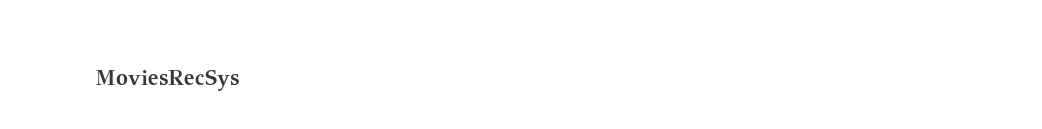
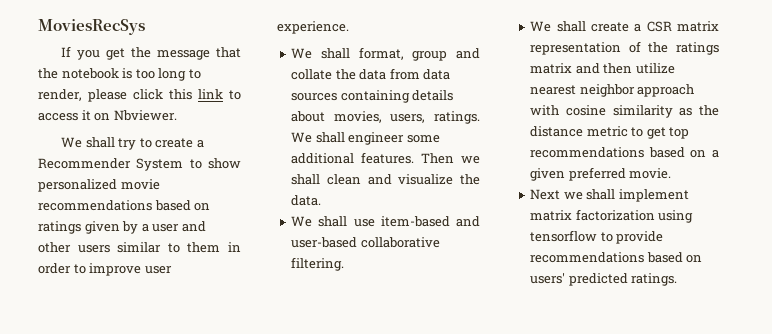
+ If you get the message that the notebook is too long to render, please click this link to access it on Nbviewer.
+ We shall try to create a Recommender System to show personalized movie recommendations based on ratings given by a user and other users similar to them in order to improve user experience.
+ We shall format, group and collate the data from data sources containing details about movies, users, ratings. We shall engineer some additional features. Then we shall clean and visualize the data.
+ We shall use item-based and user-based collaborative filtering.
+ We shall create a CSR matrix representation of the ratings matrix and then utilize nearest neighbor approach with cosine similarity as the distance metric to get top recommendations based on a given preferred movie.
+ Next we shall implement matrix factorization using tensorflow to provide recommendations based on users' predicted ratings.

